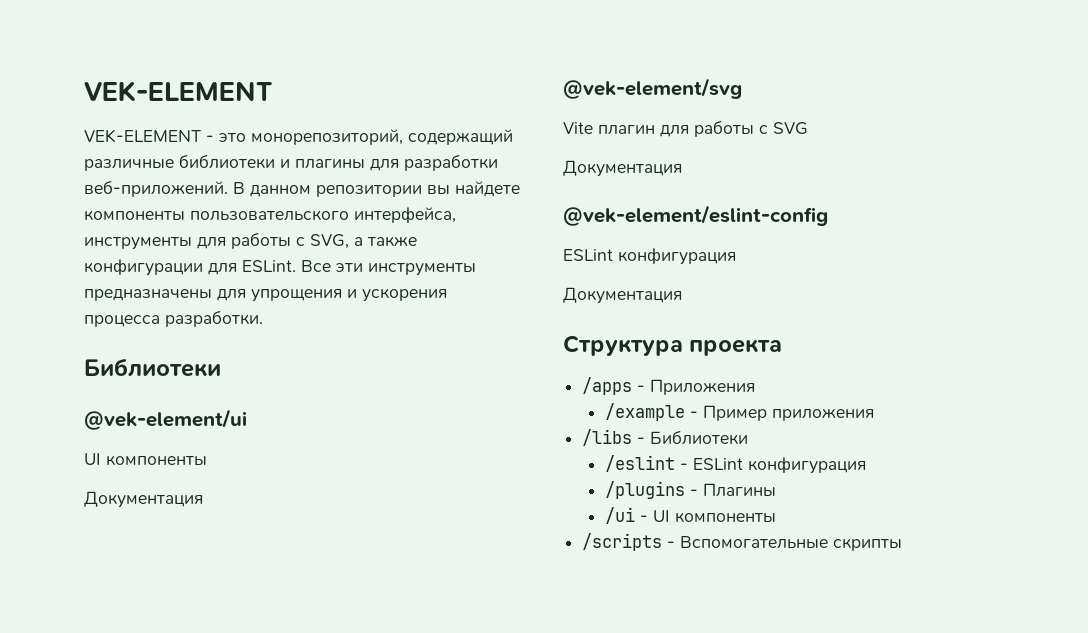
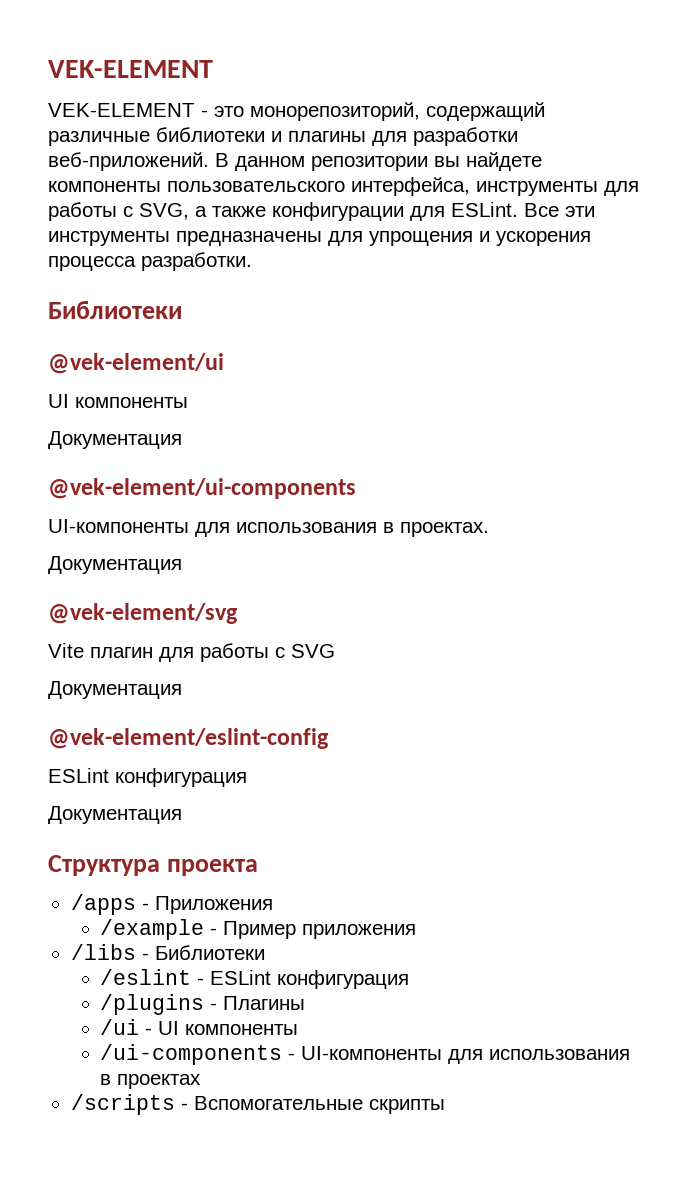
+ @vek-element/ui-components
+ UI-компоненты для использования в проектах.
+ Документация
+ /ui-components - UI-компоненты для использования в проектах

